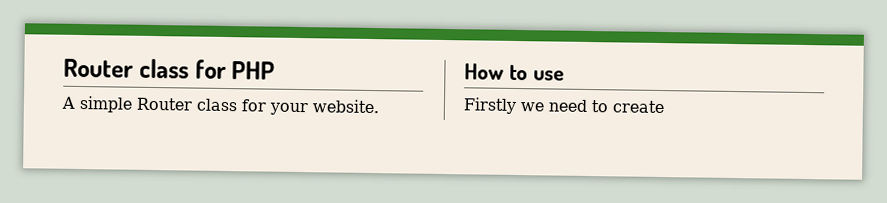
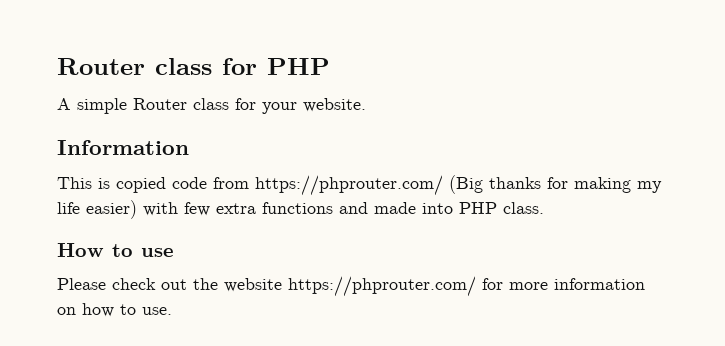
+ Information
+ This is copied code from https://phprouter.com/ (Big thanks for making my life easier) with few extra functions and made into PHP class.
  How to use
- Firstly we need to create
+ Please check out the website https://phprouter.com/ for more information on how to use.

